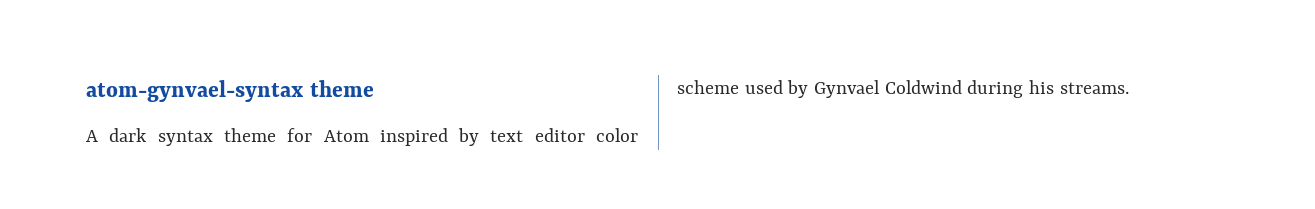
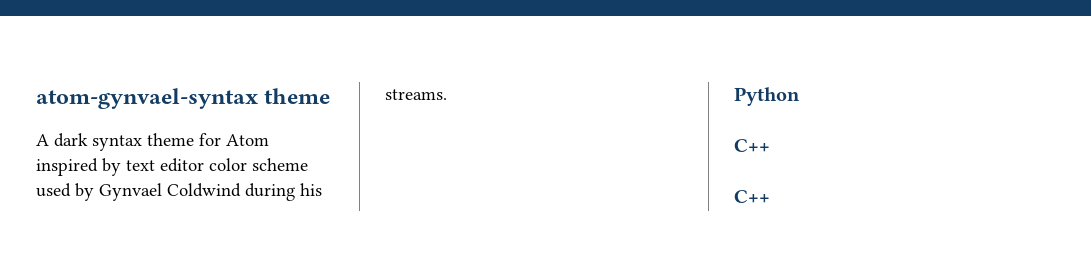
+ Python
+ C++
+ C++

